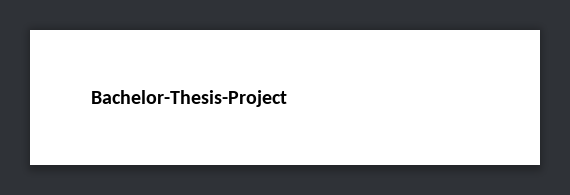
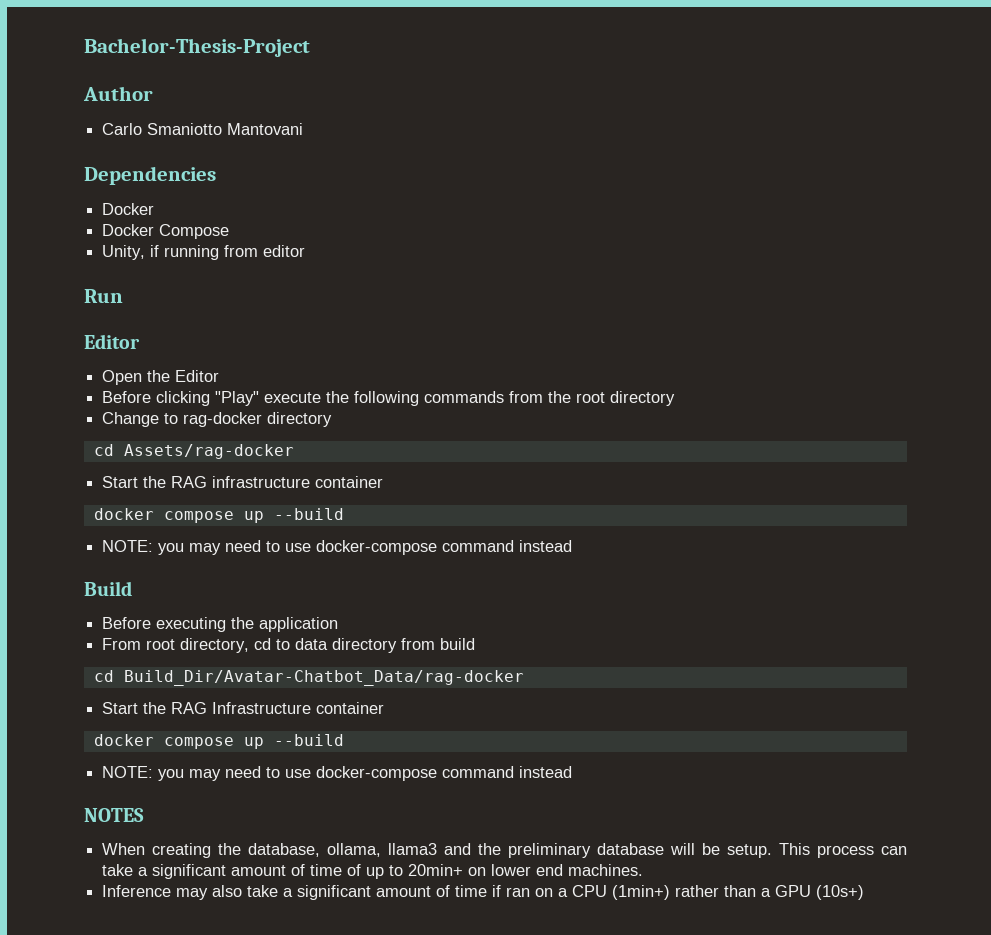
+ Author
+ Carlo Smaniotto Mantovani
+ Dependencies
+ Docker
+ Docker Compose
+ Unity, if running from editor
+ Run
+ Editor
+ Open the Editor
+ Before clicking "Play" execute the following commands from the root directory
+ Change to rag-docker directory
+ cd Assets/rag-docker
+ Start the RAG infrastructure container
+ docker compose up --build
+ NOTE: you may need to use docker-compose command instead
+ Build
+ Before executing the application
+ From root directory, cd to data directory from build
+ cd Build_Dir/Avatar-Chatbot_Data/rag-docker
+ Start the RAG Infrastructure container
+ docker compose up --build
+ NOTE: you may need to use docker-compose command instead
+ NOTES
+ When creating the database, ollama, llama3 and the preliminary database will be setup. This process can take a significant amount of time of up to 20min+ on lower end machines.
+ Inference may also take a significant amount of time if ran on a CPU (1min+) rather than a GPU (10s+)

